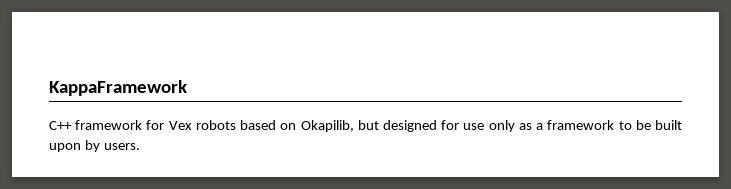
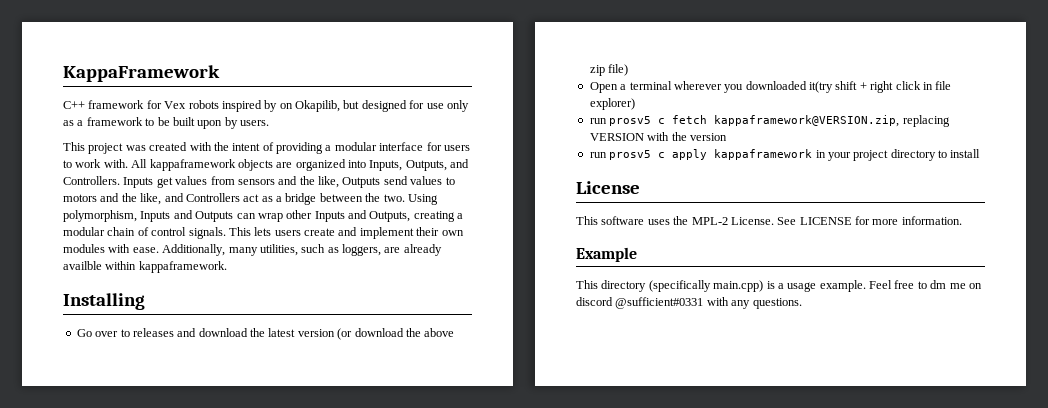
- C++ framework for Vex robots based on Okapilib, but designed for use only as a framework to be built upon by users.
+ C++ framework for Vex robots inspired by on Okapilib, but designed for use only as a framework to be built upon by users.
+ This project was created with the intent of providing a modular interface for users to work with. All kappaframework objects are organized into Inputs, Outputs, and Controllers. Inputs get values from sensors and the like, Outputs send values to motors and the like, and Controllers act as a bridge between the two. Using polymorphism, Inputs and Outputs can wrap other Inputs and Outputs, creating a modular chain of control signals. This lets users create and implement their own modules with ease. Additionally, many utilities, such as loggers, are already availble within kappaframework.
+ Installing
+ Go over to releases and download the latest version (or download the above zip file)
+ Open a terminal wherever you downloaded it(try shift + right click in file explorer)
+ run prosv5 c fetch kappaframework@VERSION.zip, replacing VERSION with the version
+ run prosv5 c apply kappaframework in your project directory to install
+ License
+ This software uses the MPL-2 License. See LICENSE for more information.
+ Example
+ This directory (specifically main.cpp) is a usage example. Feel free to dm me on discord @sufficient#0331 with any questions.

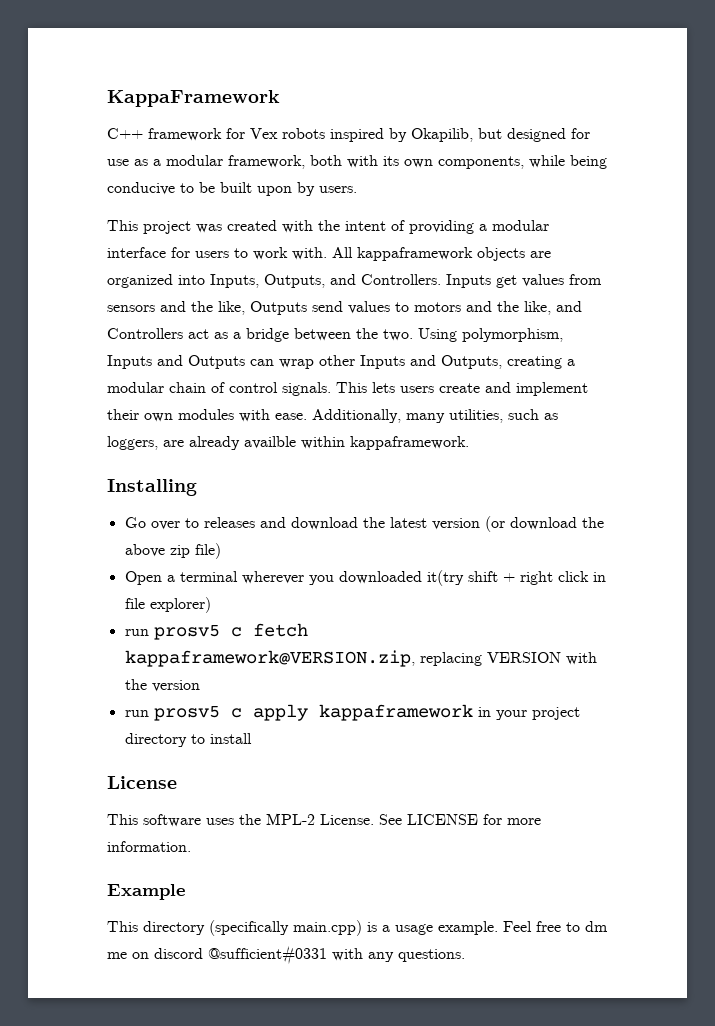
- C++ framework for Vex robots inspired by on Okapilib, but designed for use only as a framework to be built upon by users.
+ C++ framework for Vex robots inspired by Okapilib, but designed for use as a modular framework, both with its own components, while being conducive to be built upon by users.

